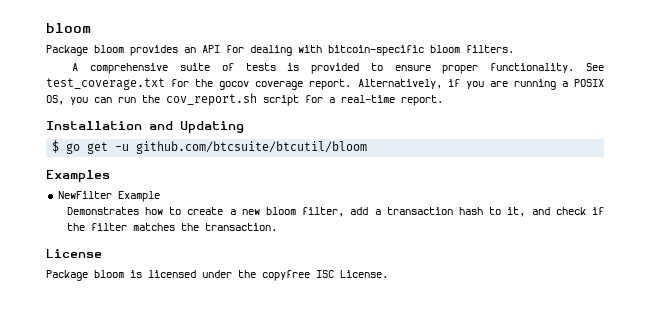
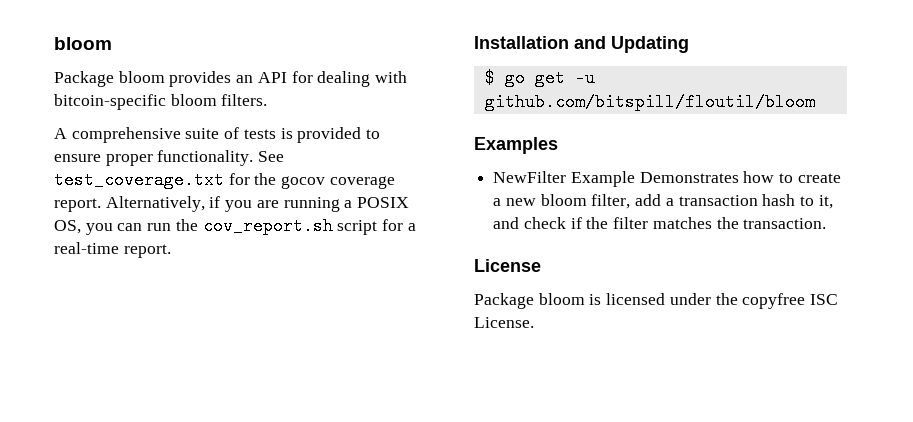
- $ go get -u github.com/btcsuite/btcutil/bloom
+ $ go get -u github.com/bitspill/floutil/bloom
- NewFilter Example
- Demonstrates how to create a new bloom filter, add a transaction hash to it, and check if the filter matches the transaction.
+ NewFilter Example Demonstrates how to create a new bloom filter, add a transaction hash to it, and check if the filter matches the transaction.

